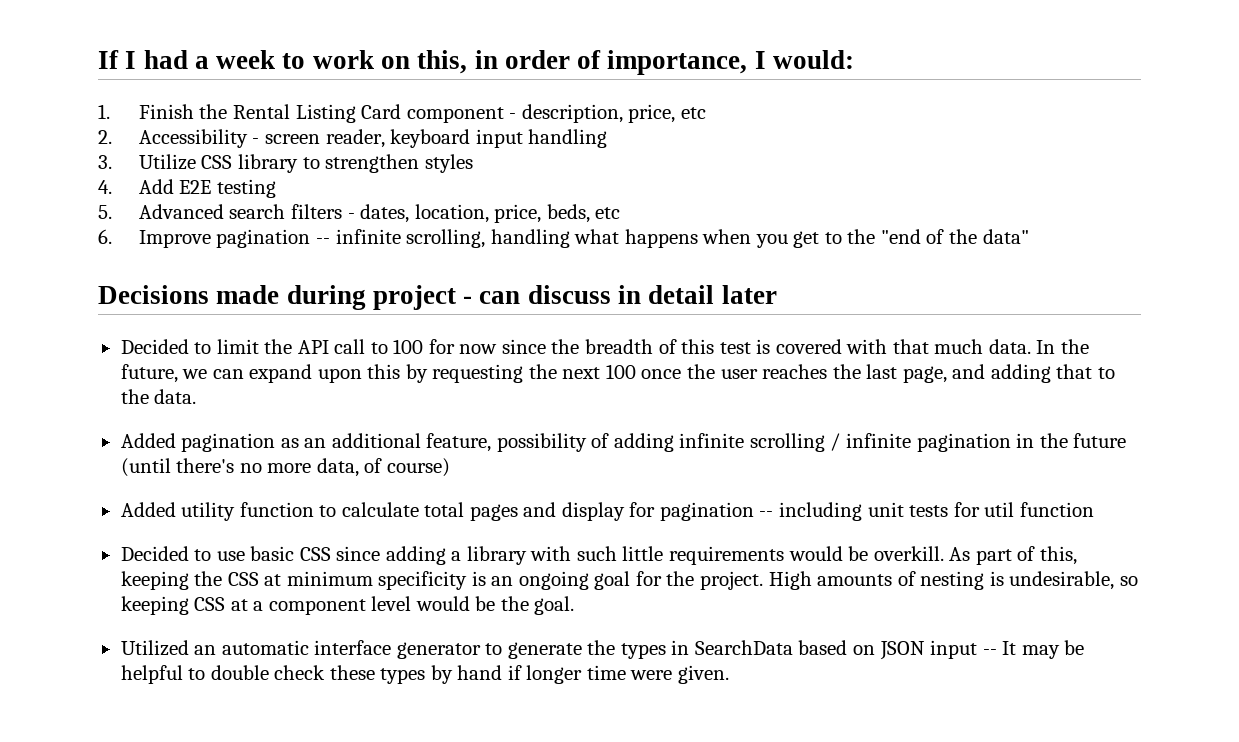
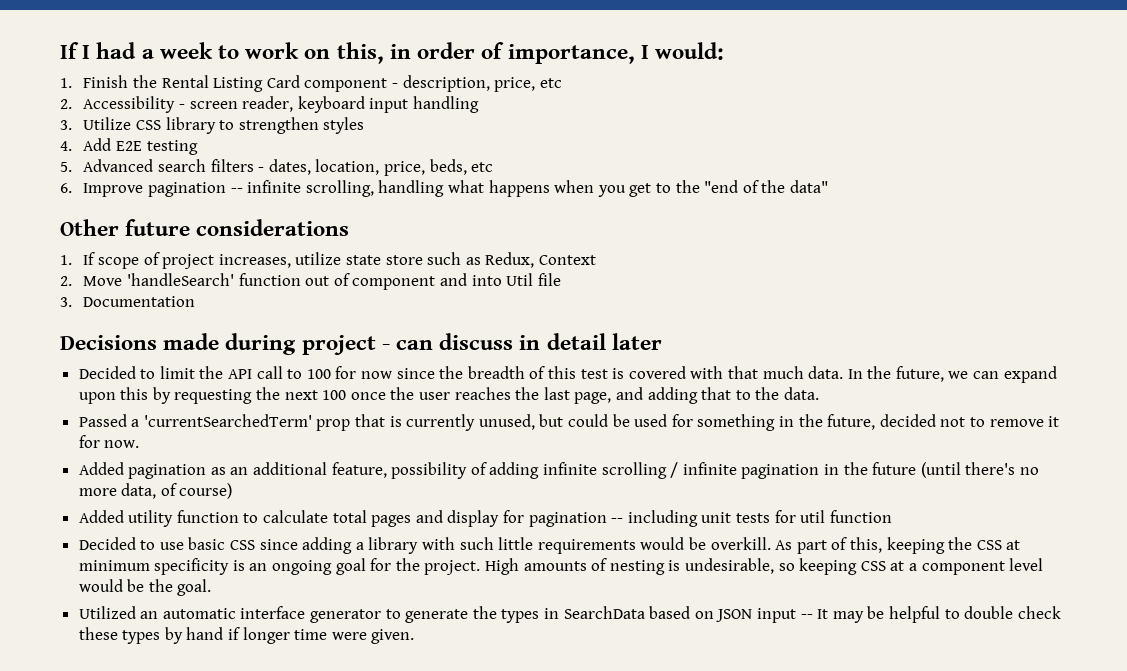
+ Other future considerations
+ 1. If scope of project increases, utilize state store such as Redux, Context
+ 2. Move 'handleSearch' function out of component and into Util file
+ 3. Documentation
+ Passed a 'currentSearchedTerm' prop that is currently unused, but could be used for something in the future, decided not to remove it for now.

